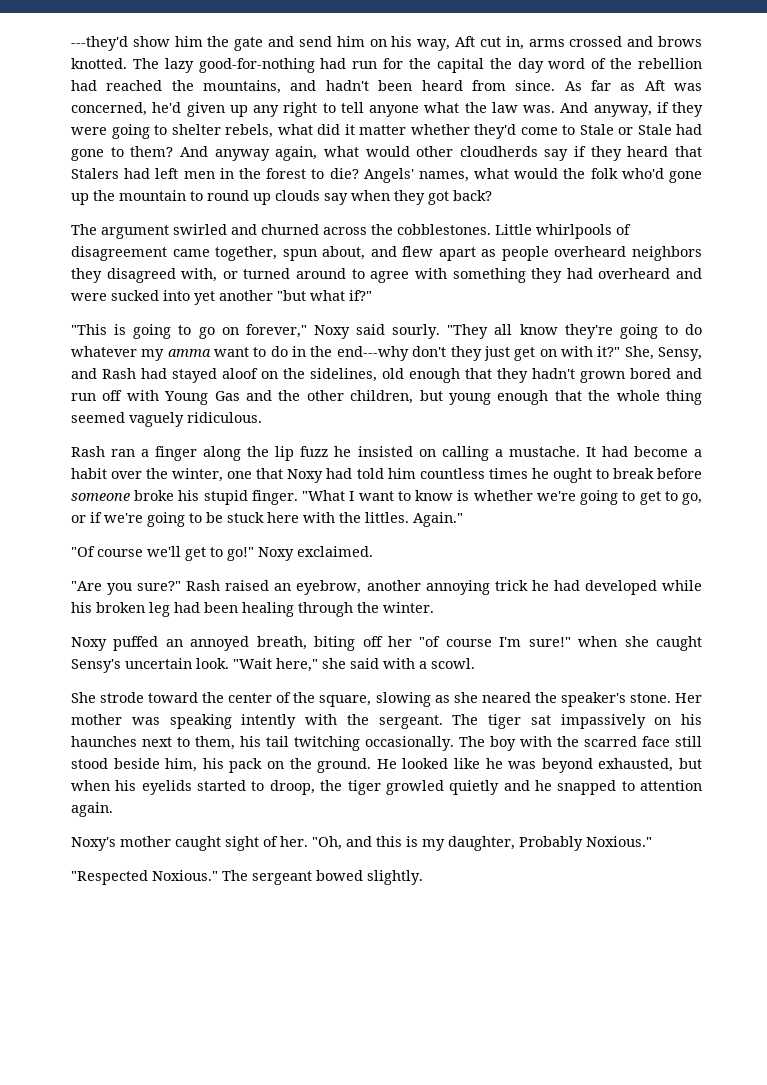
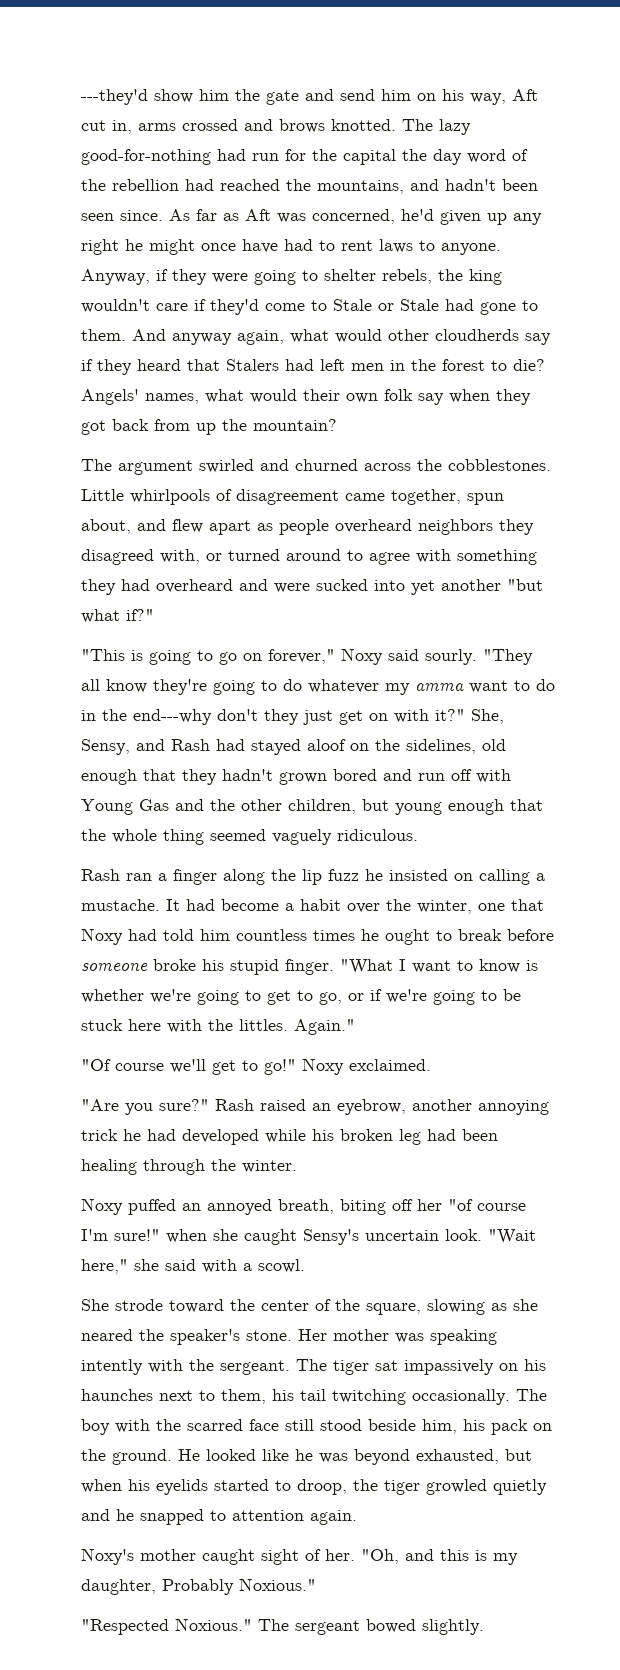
- The lazy good-for-nothing had run for the capital the day word of the rebellion had reached the mountains, and hadn't been heard from since.
+ The lazy good-for-nothing had run for the capital the day word of the rebellion had reached the mountains, and hadn't been seen since.
- As far as Aft was concerned, he'd given up any right to tell anyone what the law was. And anyway, if they were going to shelter rebels, what did it matter whether they'd come to Stale or Stale had gone to them?
+ As far as Aft was concerned, he'd given up any right he might once have had to rent laws to anyone. Anyway, if they were going to shelter rebels, the king wouldn't care if they'd come to Stale or Stale had gone to them.
- Angels' names, what would the folk who'd gone up the mountain to round up clouds say when they got back?
+ Angels' names, what would their own folk say when they got back from up the mountain?

